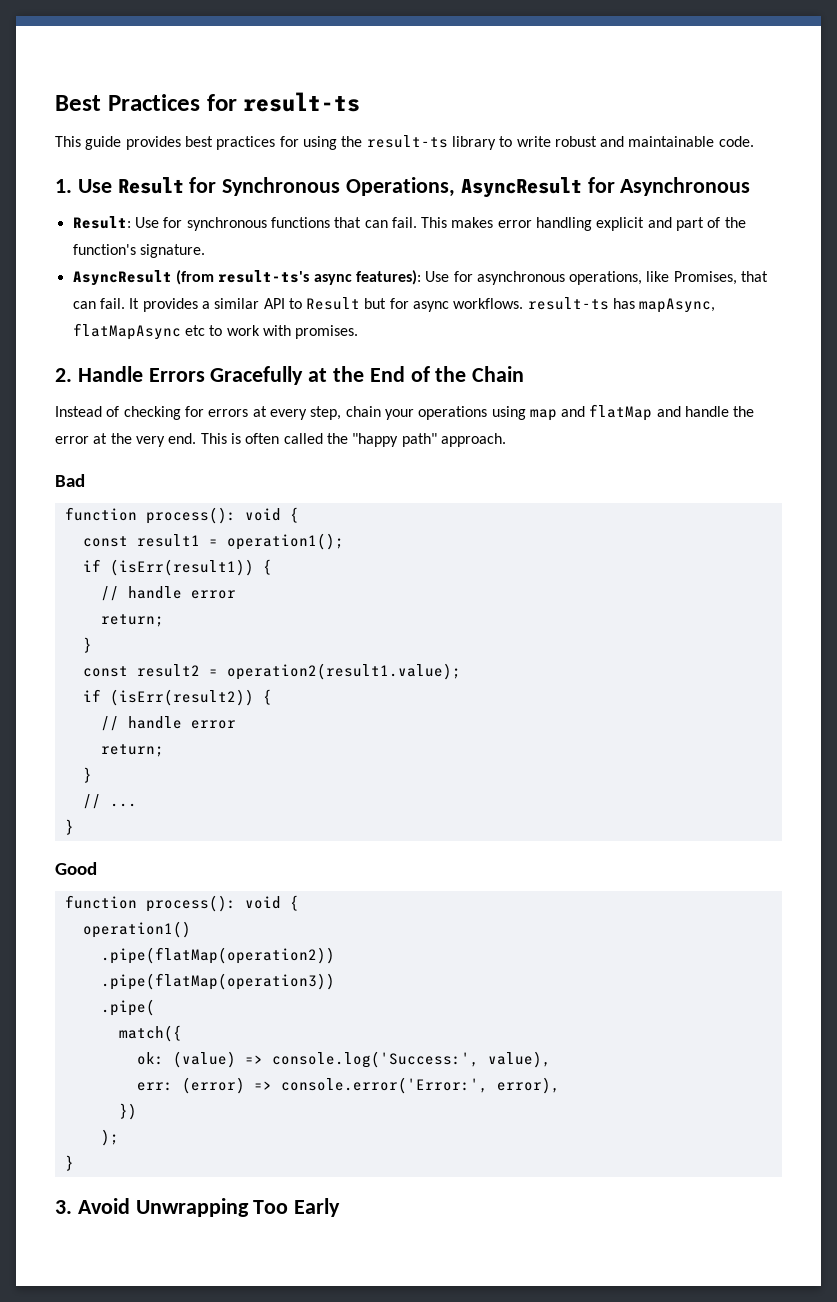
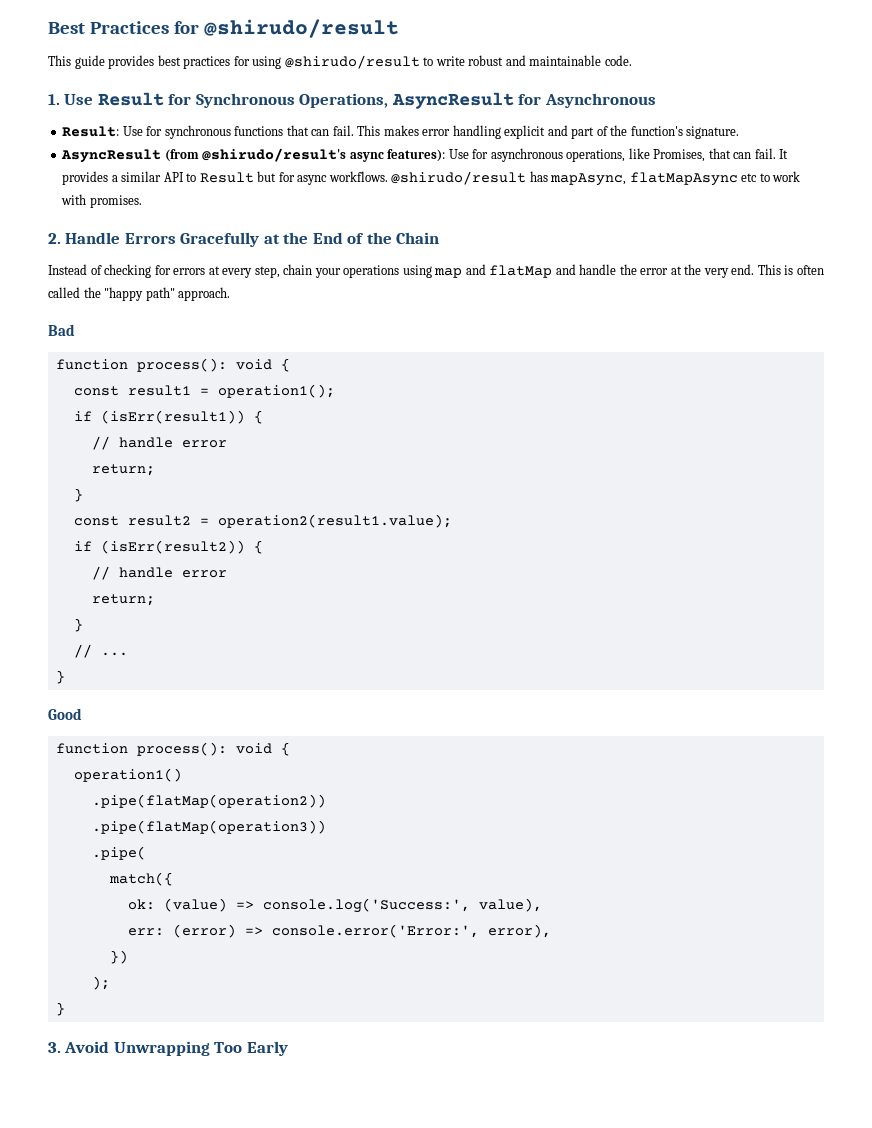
- Best Practices for result-ts
+ Best Practices for @shirudo/result
- This guide provides best practices for using the result-ts library to write robust and maintainable code.
+ This guide provides best practices for using @shirudo/result to write robust and maintainable code.
- AsyncResult (from result-ts's async features): Use for asynchronous operations, like Promises, that can fail.
+ AsyncResult (from @shirudo/result's async features): Use for asynchronous operations, like Promises, that can fail.
- It provides a similar API to Result but for async workflows. result-ts has mapAsync, flatMapAsync etc to work with promises.
+ It provides a similar API to Result but for async workflows. @shirudo/result has mapAsync, flatMapAsync etc to work with promises.

